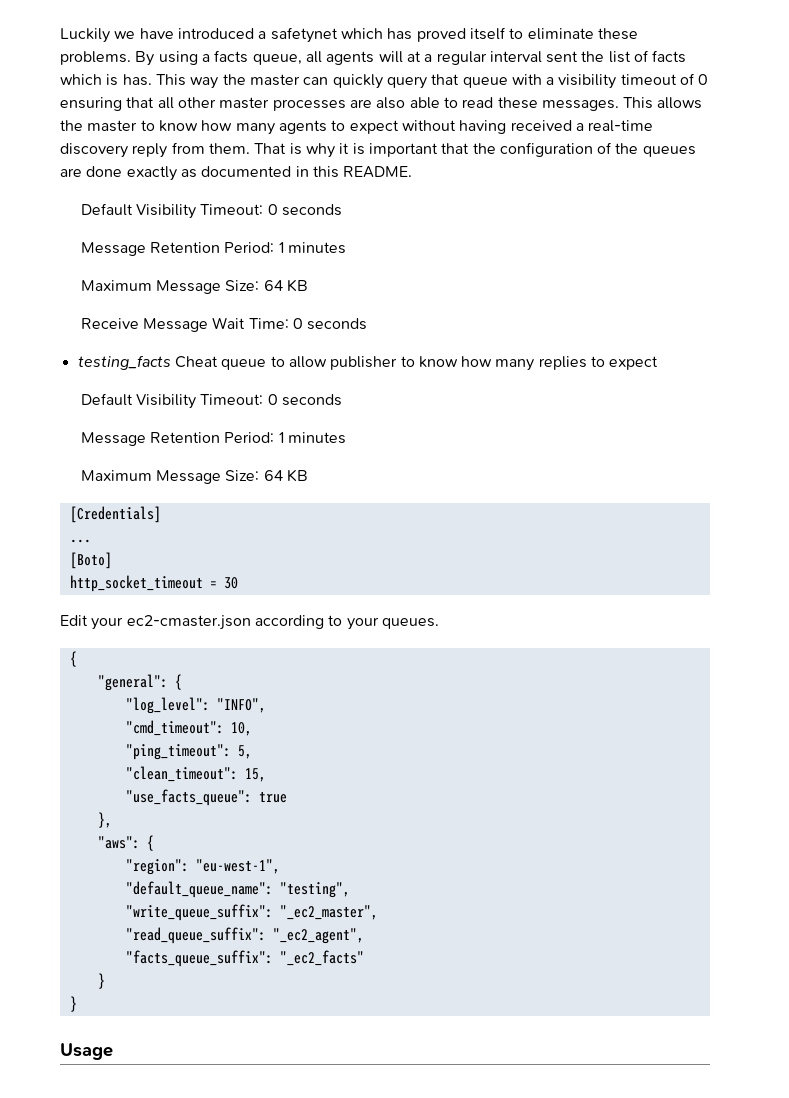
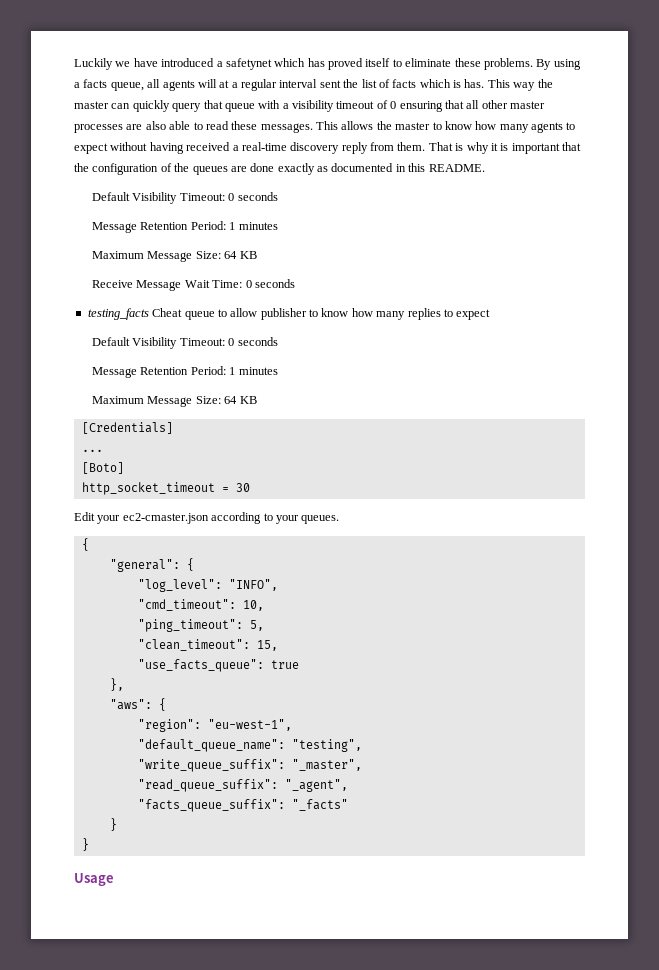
- "write_queue_suffix": "_ec2_master",
+ "write_queue_suffix": "_master",
- "read_queue_suffix": "_ec2_agent",
+ "read_queue_suffix": "_agent",
- "facts_queue_suffix": "_ec2_facts"
+ "facts_queue_suffix": "_facts"

